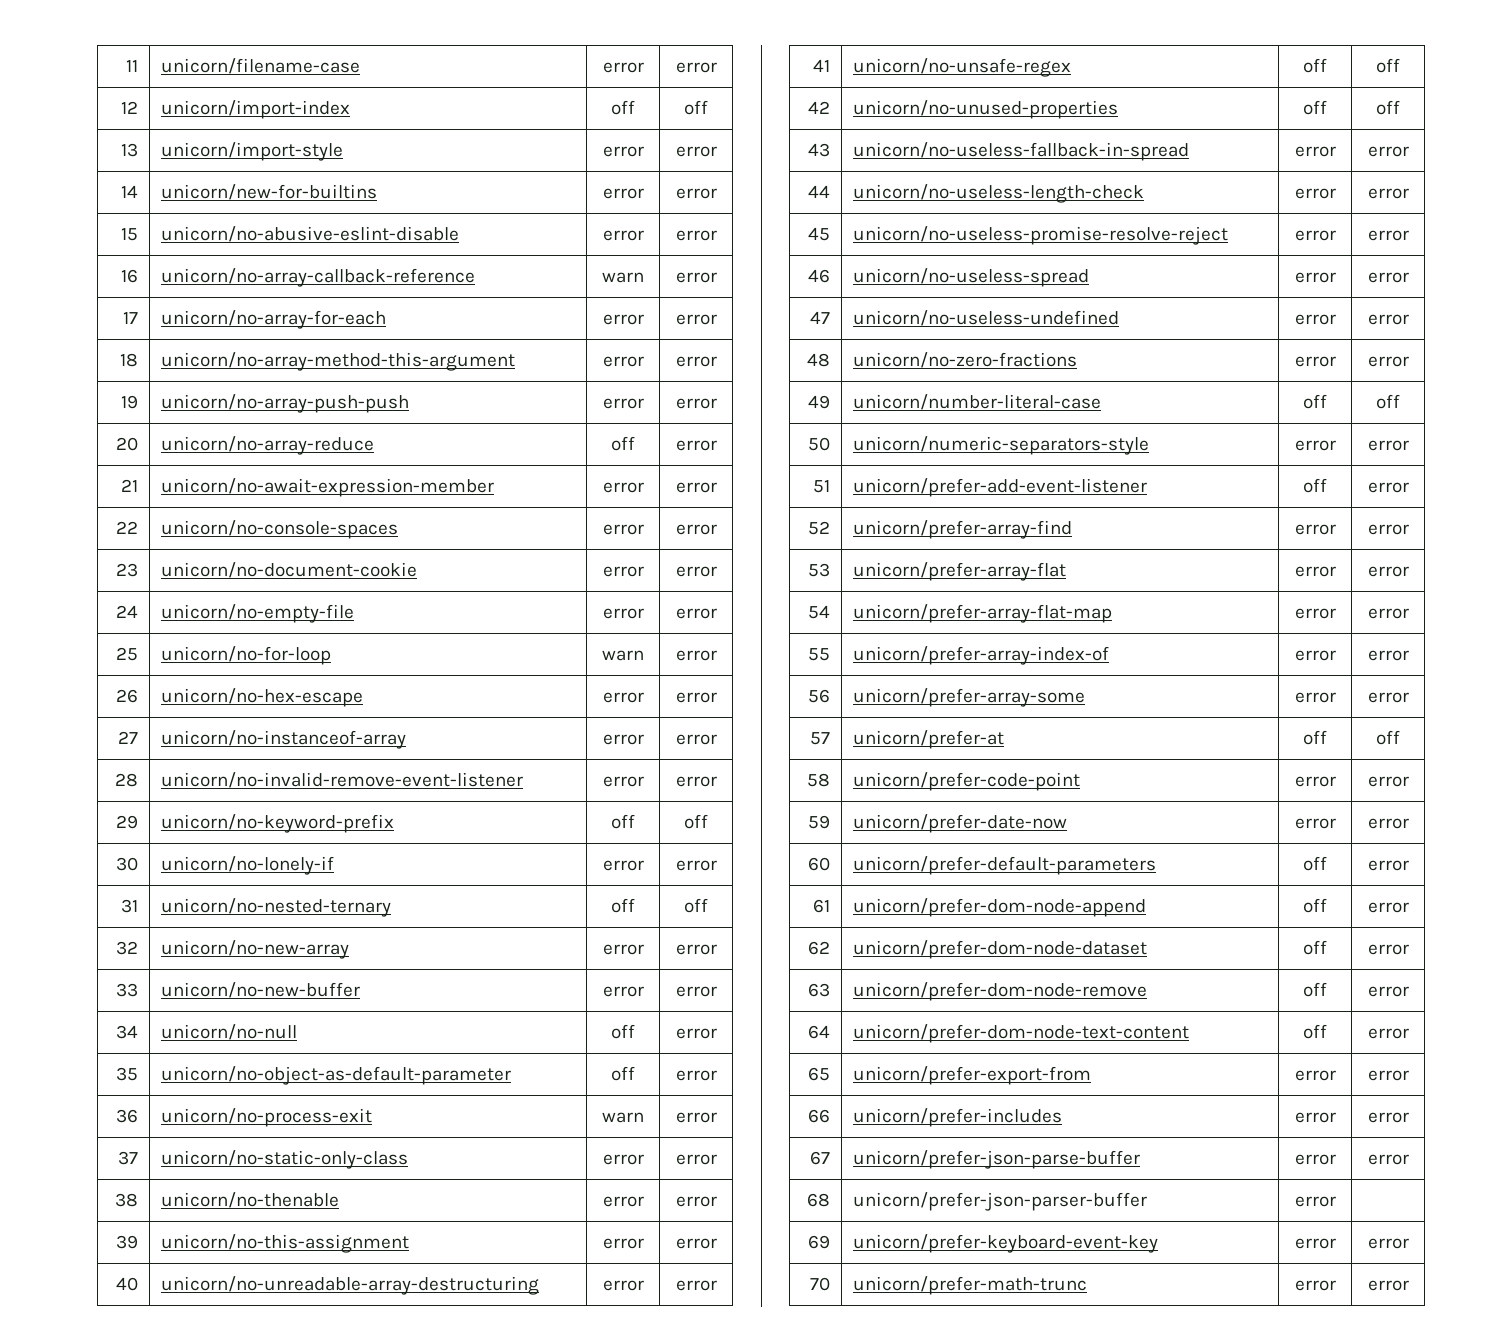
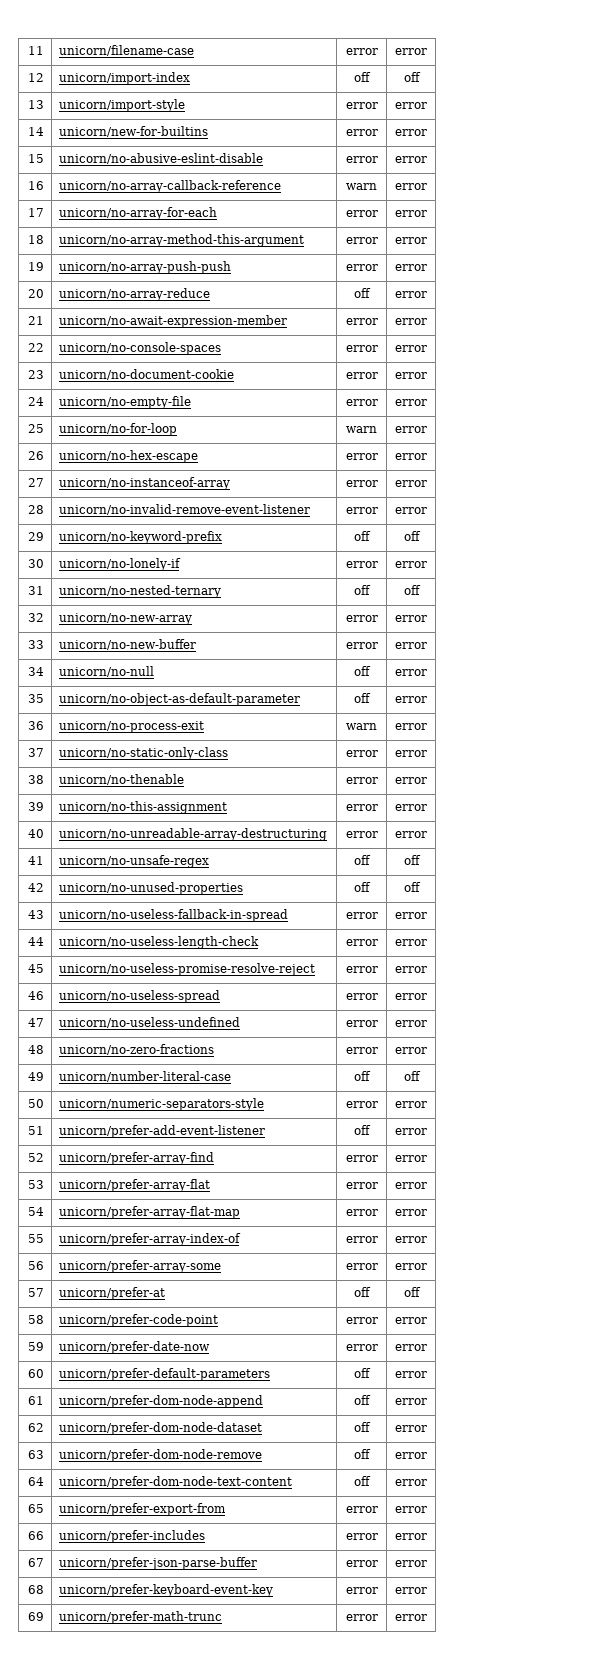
- 68 | unicorn/prefer-json-parser-buffer | error |
- 69 | unicorn/prefer-keyboard-event-key | error | error
+ 68 | unicorn/prefer-keyboard-event-key | error | error
- 70 | unicorn/prefer-math-trunc | error | error
+ 69 | unicorn/prefer-math-trunc | error | error

